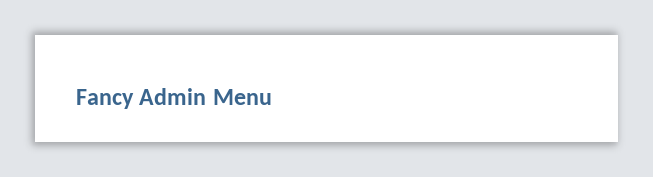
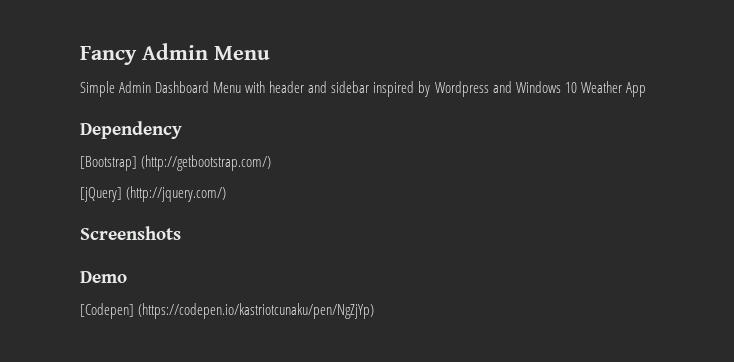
+ Simple Admin Dashboard Menu with header and sidebar inspired by Wordpress and Windows 10 Weather App
+ Dependency
+ [Bootstrap] (http://getbootstrap.com/)
+ [jQuery] (http://jquery.com/)
+ Screenshots
+ Demo
+ [Codepen] (https://codepen.io/kastriotcunaku/pen/NgZjYp)

